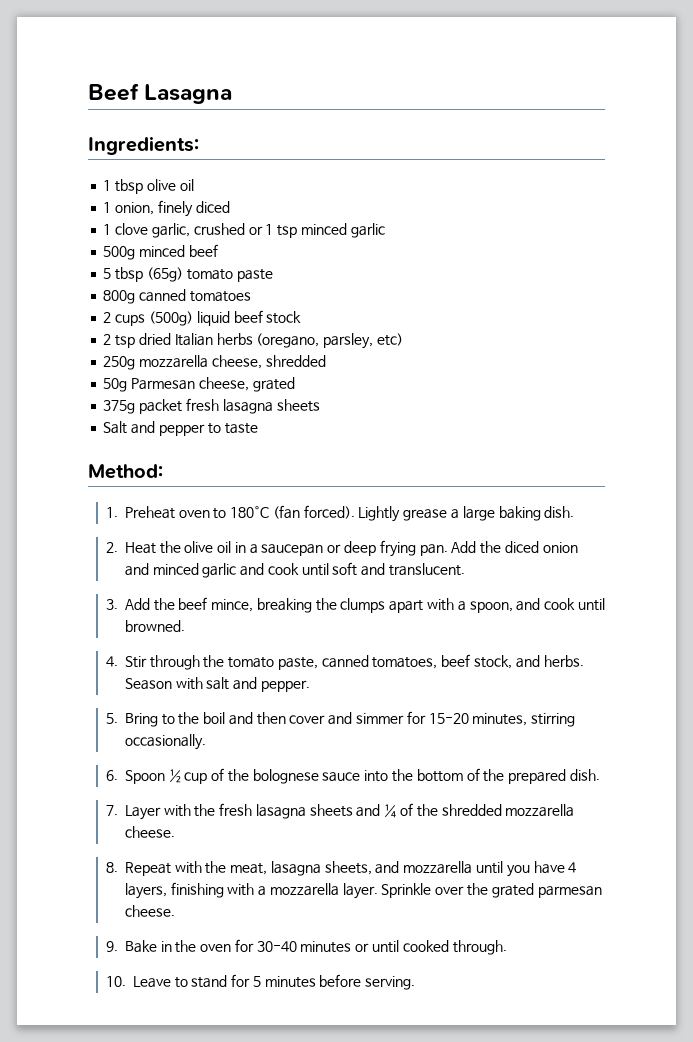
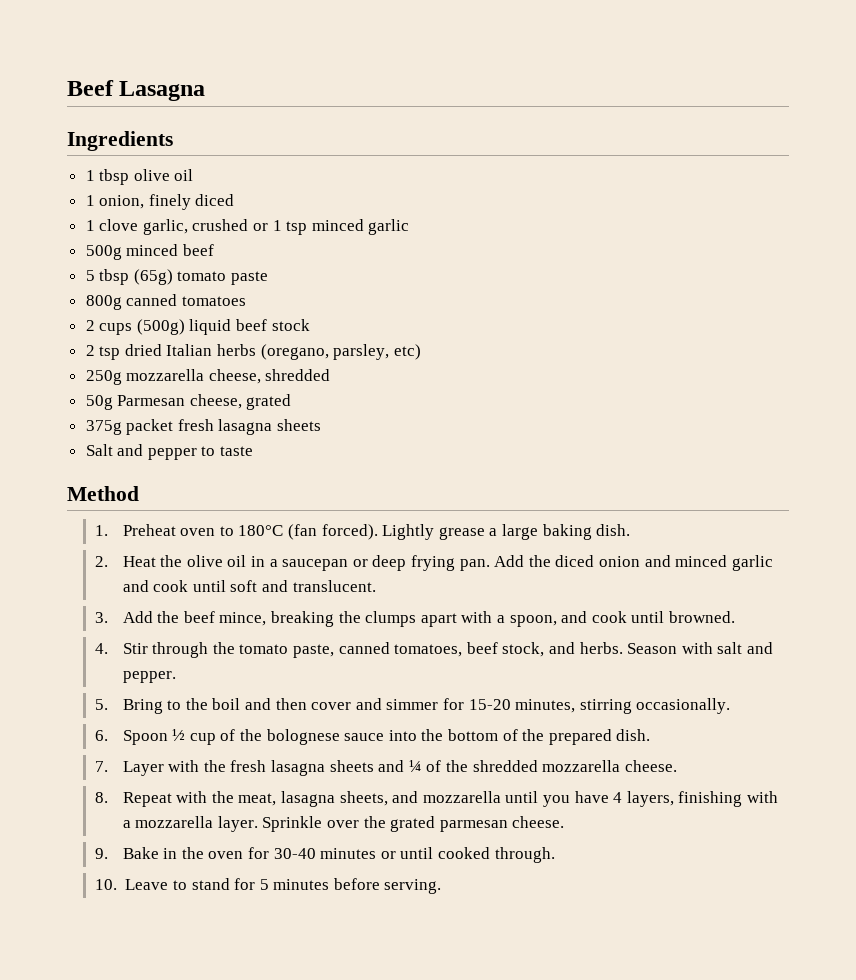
- Ingredients:
+ Ingredients
- Method:
+ Method

